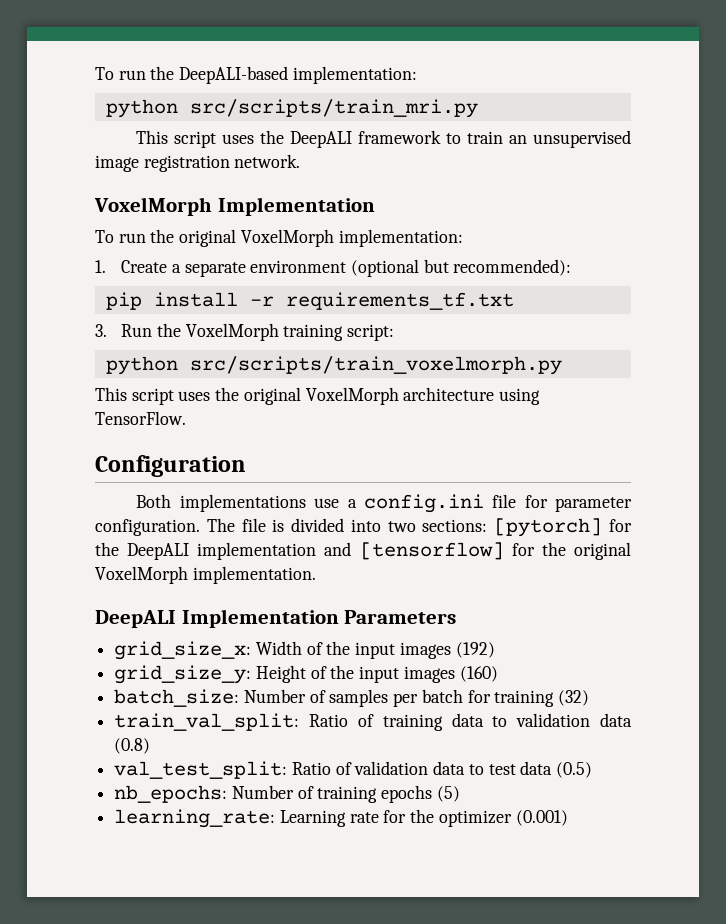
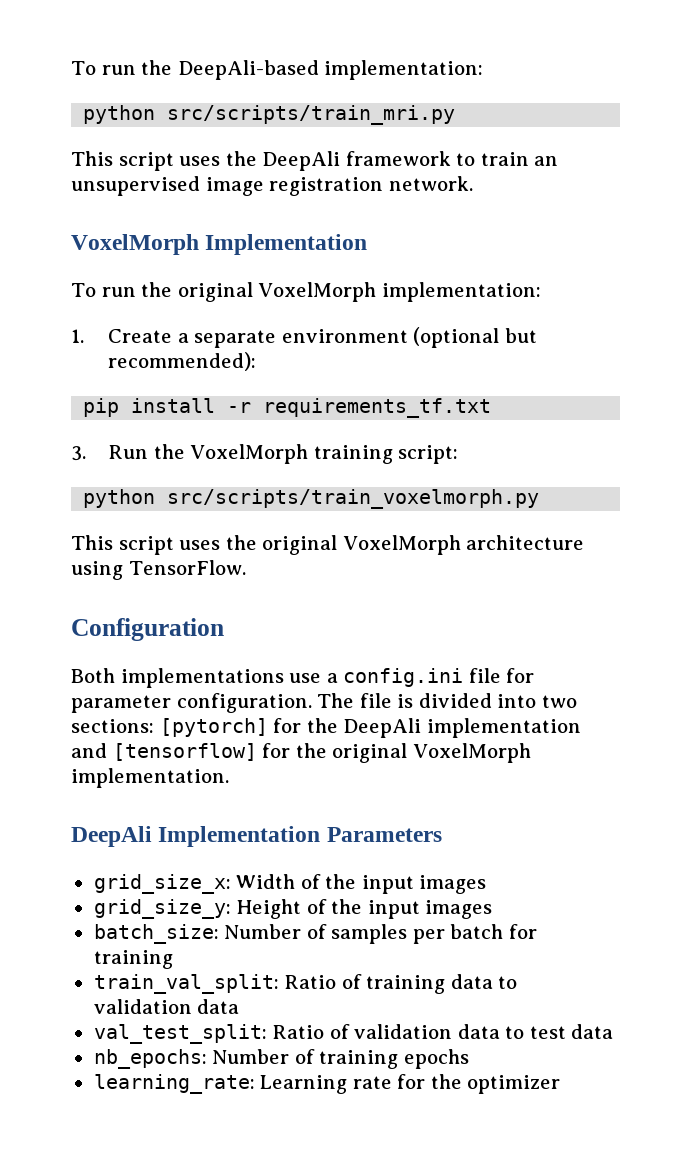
- To run the DeepALI-based implementation:
+ To run the DeepAli-based implementation:
- This script uses the DeepALI framework to train an unsupervised image registration network.
+ This script uses the DeepAli framework to train an unsupervised image registration network.
- The file is divided into two sections: [pytorch] for the DeepALI implementation and [tensorflow] for the original VoxelMorph implementation.
+ The file is divided into two sections: [pytorch] for the DeepAli implementation and [tensorflow] for the original VoxelMorph implementation.
- DeepALI Implementation Parameters
+ DeepAli Implementation Parameters
- grid_size_x: Width of the input images (192)
+ grid_size_x: Width of the input images
- grid_size_y: Height of the input images (160)
+ grid_size_y: Height of the input images
- batch_size: Number of samples per batch for training (32)
+ batch_size: Number of samples per batch for training
- train_val_split: Ratio of training data to validation data (0.8)
+ train_val_split: Ratio of training data to validation data
- val_test_split: Ratio of validation data to test data (0.5)
+ val_test_split: Ratio of validation data to test data
- nb_epochs: Number of training epochs (5)
+ nb_epochs: Number of training epochs
- learning_rate: Learning rate for the optimizer (0.001)
+ learning_rate: Learning rate for the optimizer

